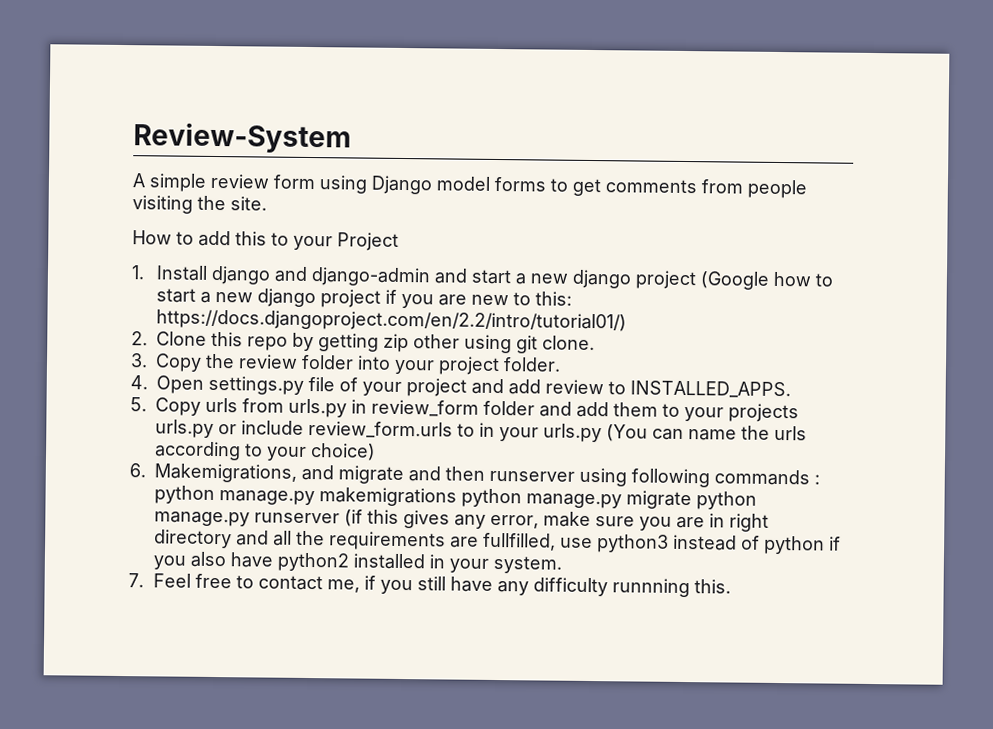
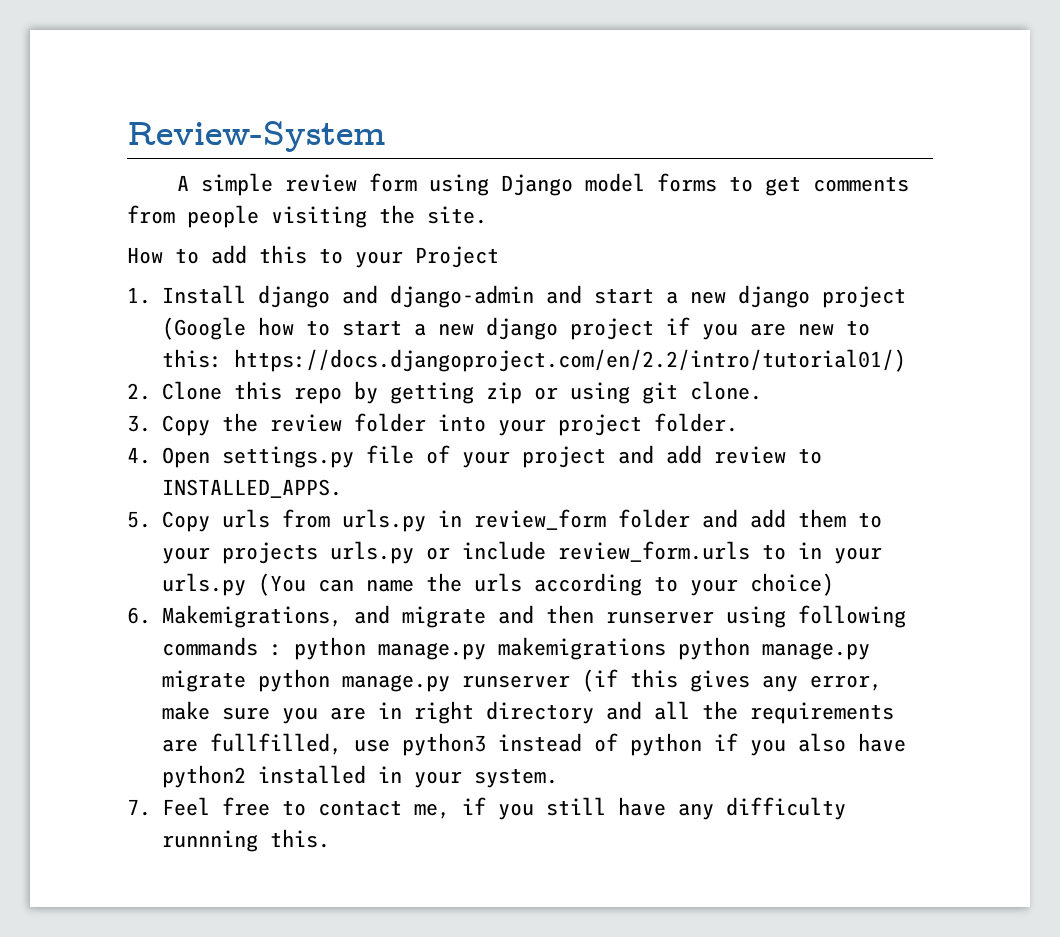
- 2. Clone this repo by getting zip other using git clone.
+ 2. Clone this repo by getting zip or using git clone.

